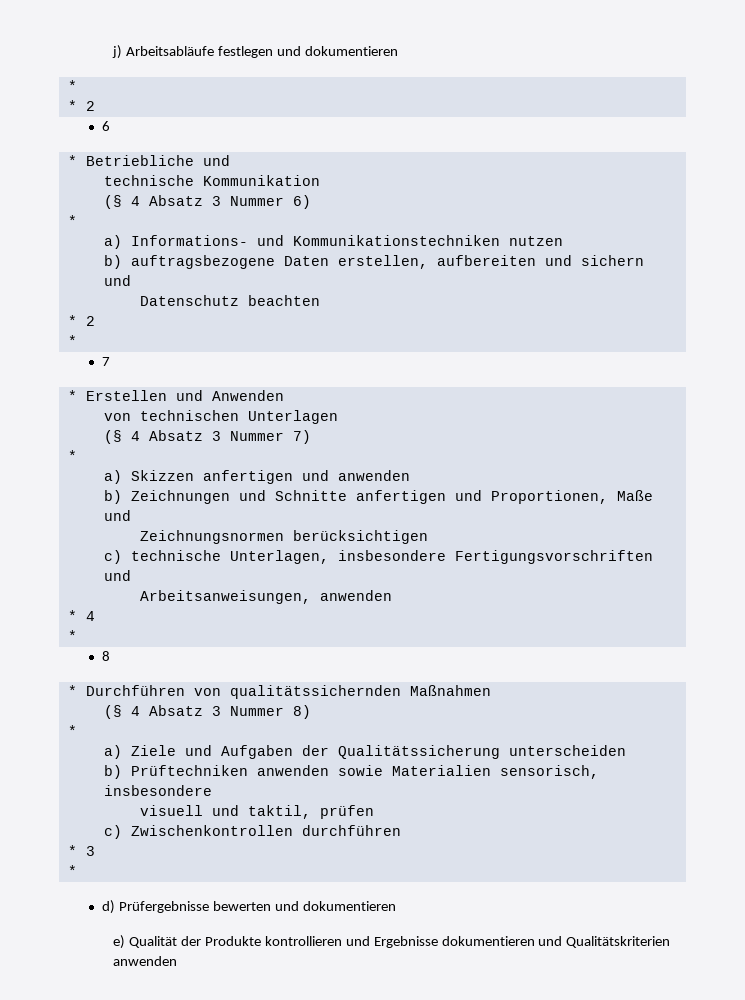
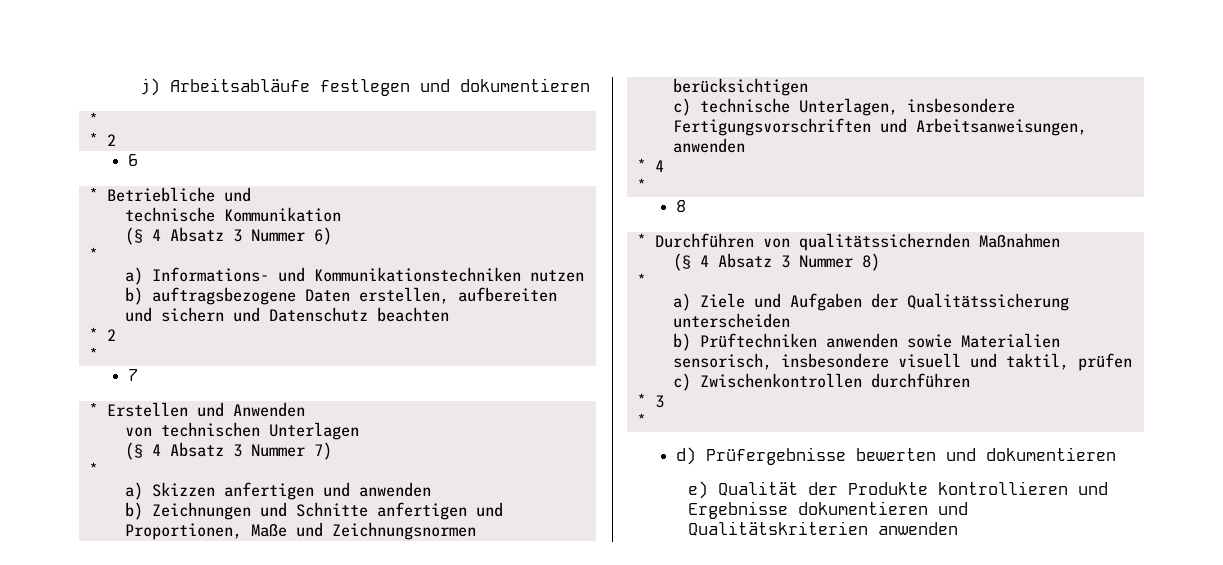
- b) auftragsbezogene Daten erstellen, aufbereiten und sichern und
- Datenschutz beachten
+ b) auftragsbezogene Daten erstellen, aufbereiten und sichern und Datenschutz beachten
- b) Zeichnungen und Schnitte anfertigen und Proportionen, Maße und
- Zeichnungsnormen berücksichtigen
+ b) Zeichnungen und Schnitte anfertigen und Proportionen, Maße und Zeichnungsnormen berücksichtigen
- c) technische Unterlagen, insbesondere Fertigungsvorschriften und
- Arbeitsanweisungen, anwenden
+ c) technische Unterlagen, insbesondere Fertigungsvorschriften und Arbeitsanweisungen, anwenden
- b) Prüftechniken anwenden sowie Materialien sensorisch, insbesondere
- visuell und taktil, prüfen
+ b) Prüftechniken anwenden sowie Materialien sensorisch, insbesondere visuell und taktil, prüfen

